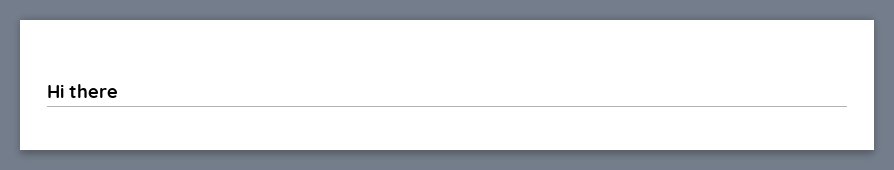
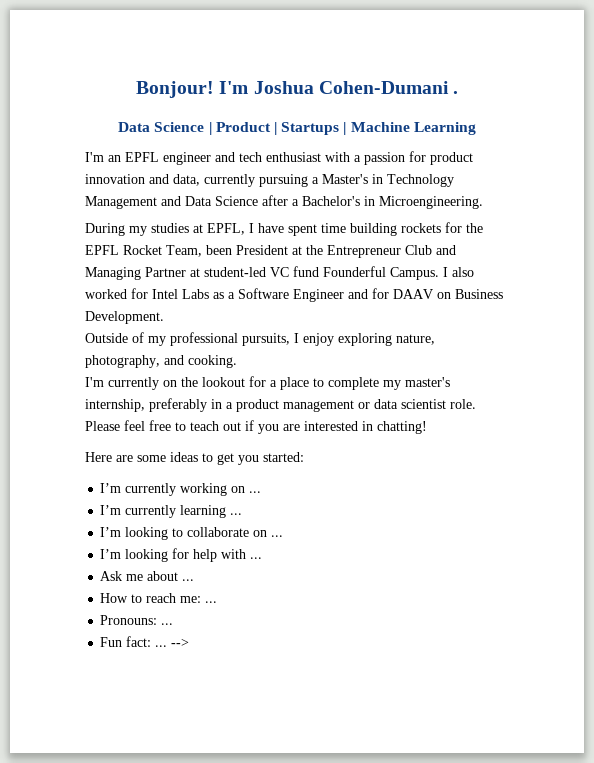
- Hi there
+ Bonjour! I'm Joshua Cohen-Dumani .
+ Data Science | Product | Startups | Machine Learning
+ I'm an EPFL engineer and tech enthusiast with a passion for product innovation and data, currently pursuing a Master's in Technology Management and Data Science after a Bachelor's in Microengineering.
+ During my studies at EPFL, I have spent time building rockets for the EPFL Rocket Team, been President at the Entrepreneur Club and Managing Partner at student-led VC fund Founderful Campus. I also worked for Intel Labs as a Software Engineer and for DAAV on Business Development.
+ Outside of my professional pursuits, I enjoy exploring nature, photography, and cooking.
+ I'm currently on the lookout for a place to complete my master's internship, preferably in a product management or data scientist role. Please feel free to teach out if you are interested in chatting!
+ Here are some ideas to get you started:
+ I’m currently working on ...
+ I’m currently learning ...
+ I’m looking to collaborate on ...
+ I’m looking for help with ...
+ Ask me about ...
+ How to reach me: ...
+ Pronouns: ...
+ Fun fact: ... -->

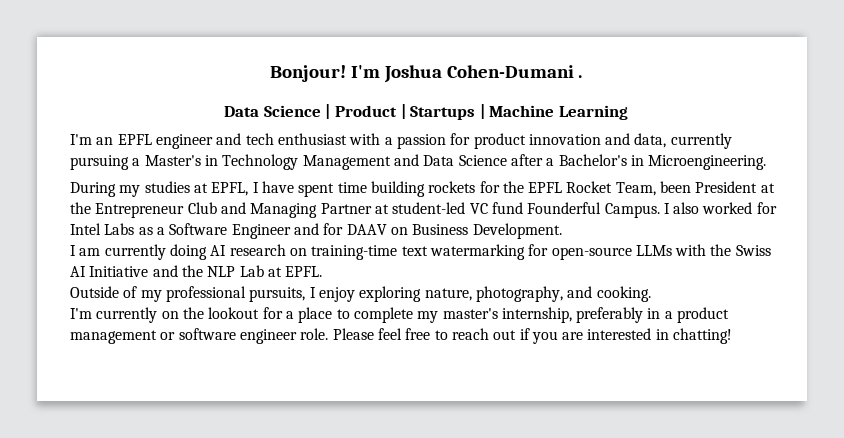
+ I am currently doing AI research on training-time text watermarking for open-source LLMs with the Swiss AI Initiative and the NLP Lab at EPFL.
- I'm currently on the lookout for a place to complete my master's internship, preferably in a product management or data scientist role.
+ I'm currently on the lookout for a place to complete my master's internship, preferably in a product management or software engineer role.
- Please feel free to teach out if you are interested in chatting!
+ Please feel free to reach out if you are interested in chatting!
- Here are some ideas to get you started:
- I’m currently working on ...
- I’m currently learning ...
- I’m looking to collaborate on ...
- I’m looking for help with ...
- Ask me about ...
- How to reach me: ...
- Pronouns: ...
- Fun fact: ... -->

